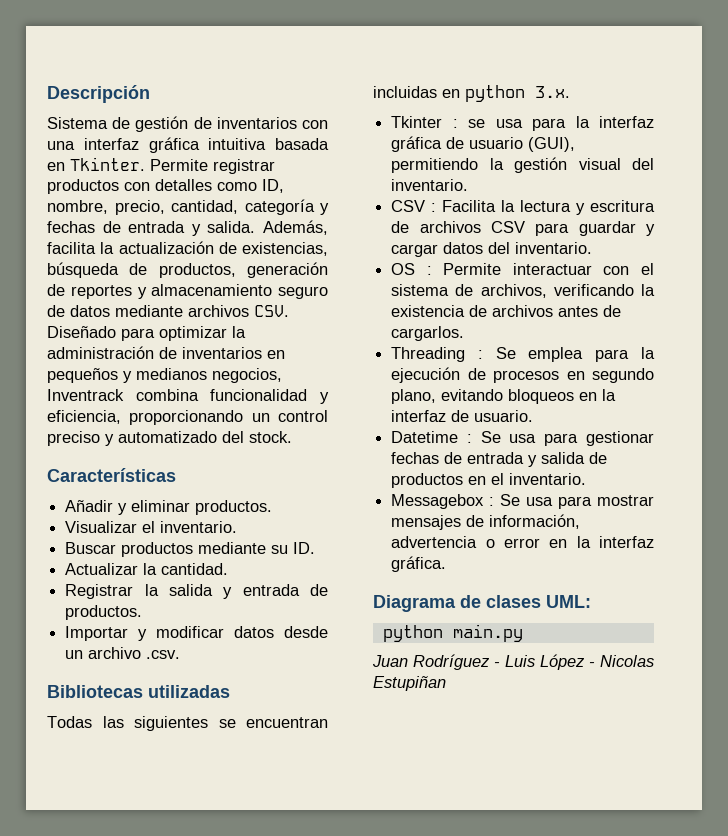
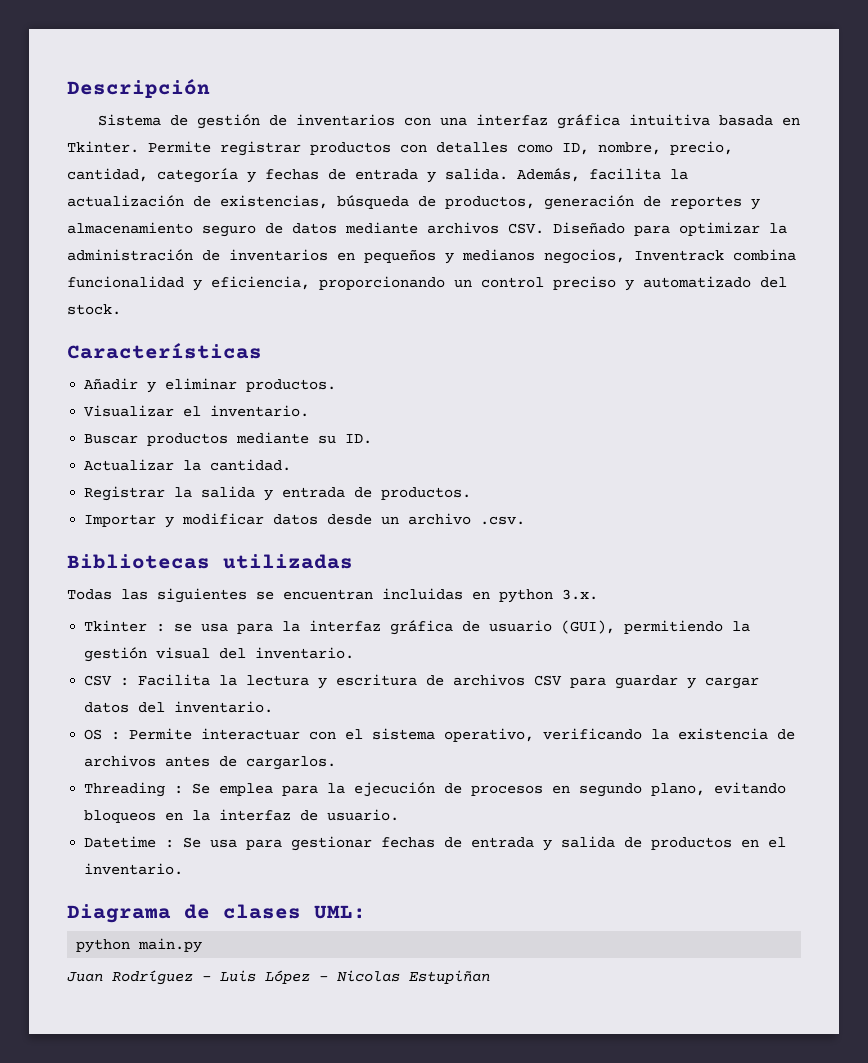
- OS : Permite interactuar con el sistema de archivos, verificando la existencia de archivos antes de cargarlos.
+ OS : Permite interactuar con el sistema operativo, verificando la existencia de archivos antes de cargarlos.
- Messagebox : Se usa para mostrar mensajes de información, advertencia o error en la interfaz gráfica.

